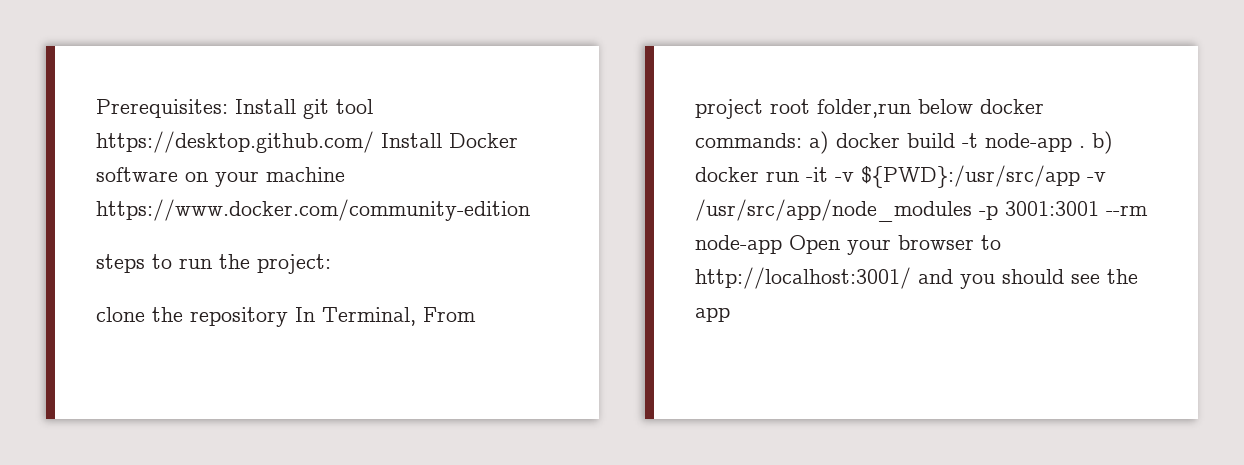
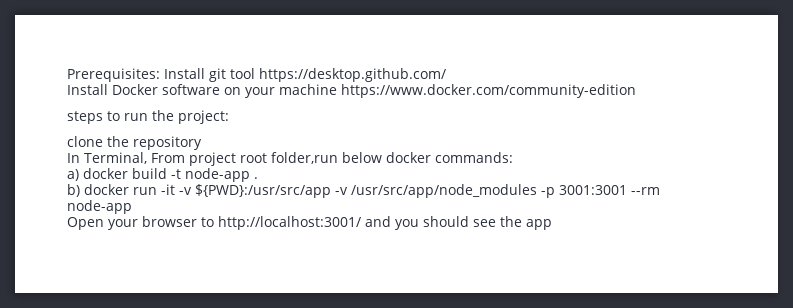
- Prerequisites: Install git tool https://desktop.github.com/ Install Docker software on your machine https://www.docker.com/community-edition
+ Prerequisites: Install git tool https://desktop.github.com/
+ Install Docker software on your machine https://www.docker.com/community-edition
- clone the repository In Terminal, From project root folder,run below docker commands: a) docker build -t node-app . b) docker run -it -v ${PWD}:/usr/src/app -v /usr/src/app/node_modules -p 3001:3001 --rm node-app Open your browser to http://localhost:3001/ and you should see the app
+ clone the repository
+ In Terminal, From project root folder,run below docker commands:
+ a) docker build -t node-app .
+ b) docker run -it -v ${PWD}:/usr/src/app -v /usr/src/app/node_modules -p 3001:3001 --rm node-app
+ Open your browser to http://localhost:3001/ and you should see the app

